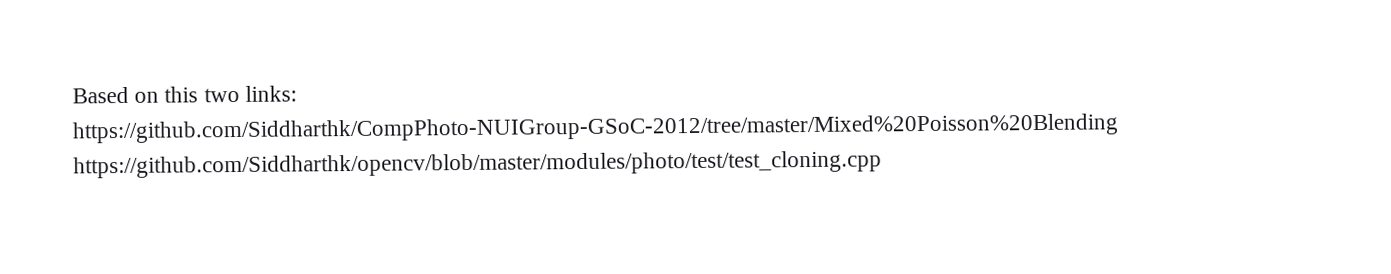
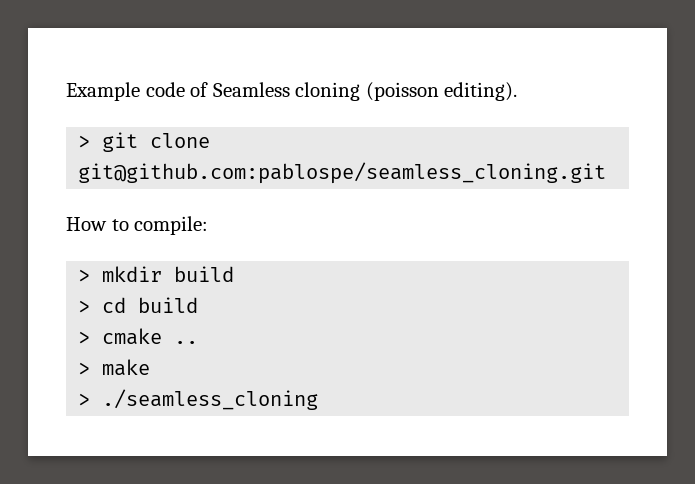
- Based on this two links: https://github.com/Siddharthk/CompPhoto-NUIGroup-GSoC-2012/tree/master/Mixed%20Poisson%20Blending https://github.com/Siddharthk/opencv/blob/master/modules/photo/test/test_cloning.cpp
+ Example code of Seamless cloning (poisson editing).
+ > git clone git@github.com:pablospe/seamless_cloning.git
+ How to compile:
+ > mkdir build
+ > cd build
+ > cmake ..
+ > make
+ > ./seamless_cloning

